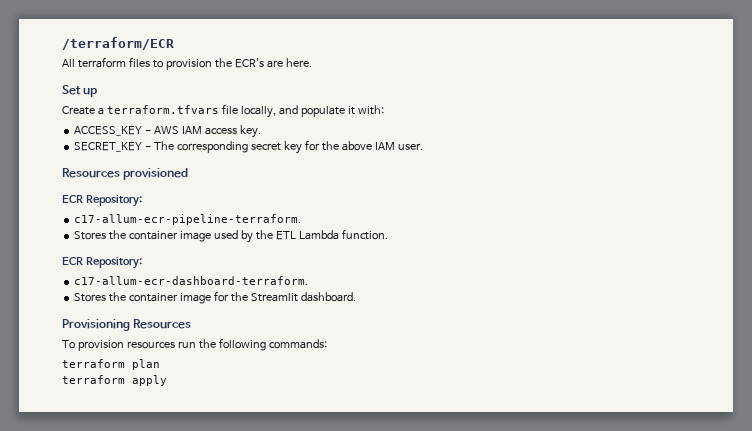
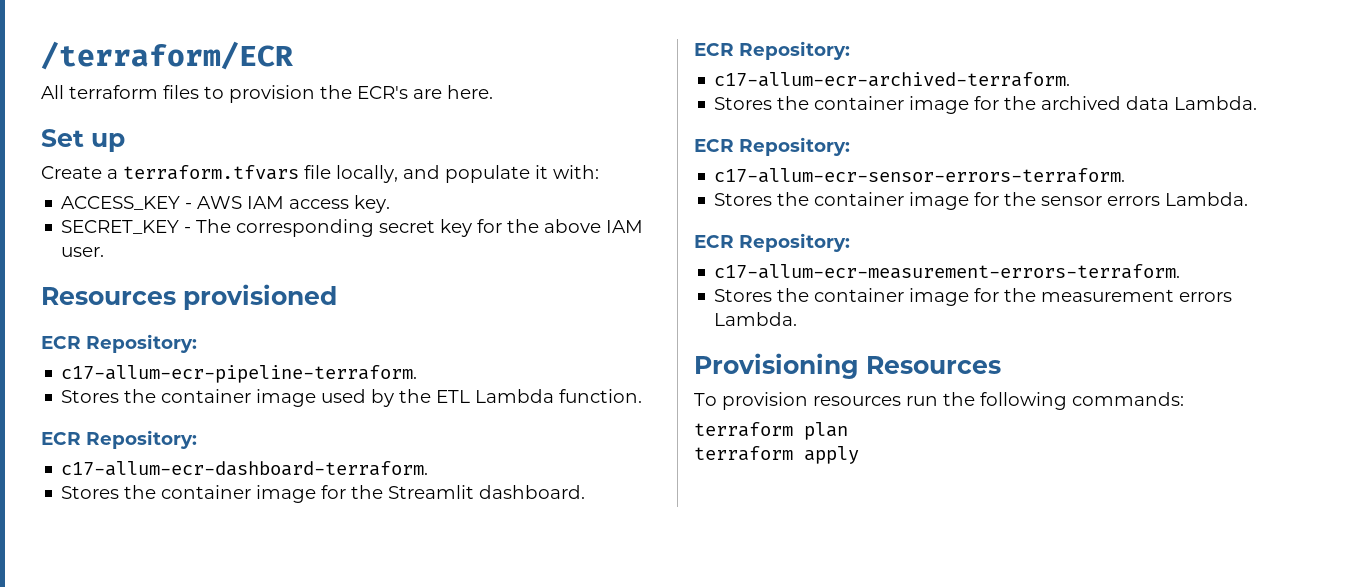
  Stores the container image for the Streamlit dashboard.
+ ECR Repository:
+ c17-allum-ecr-archived-terraform.
+ Stores the container image for the archived data Lambda.
+ ECR Repository:
+ c17-allum-ecr-sensor-errors-terraform.
+ Stores the container image for the sensor errors Lambda.
+ ECR Repository:
+ c17-allum-ecr-measurement-errors-terraform.
+ Stores the container image for the measurement errors Lambda.

